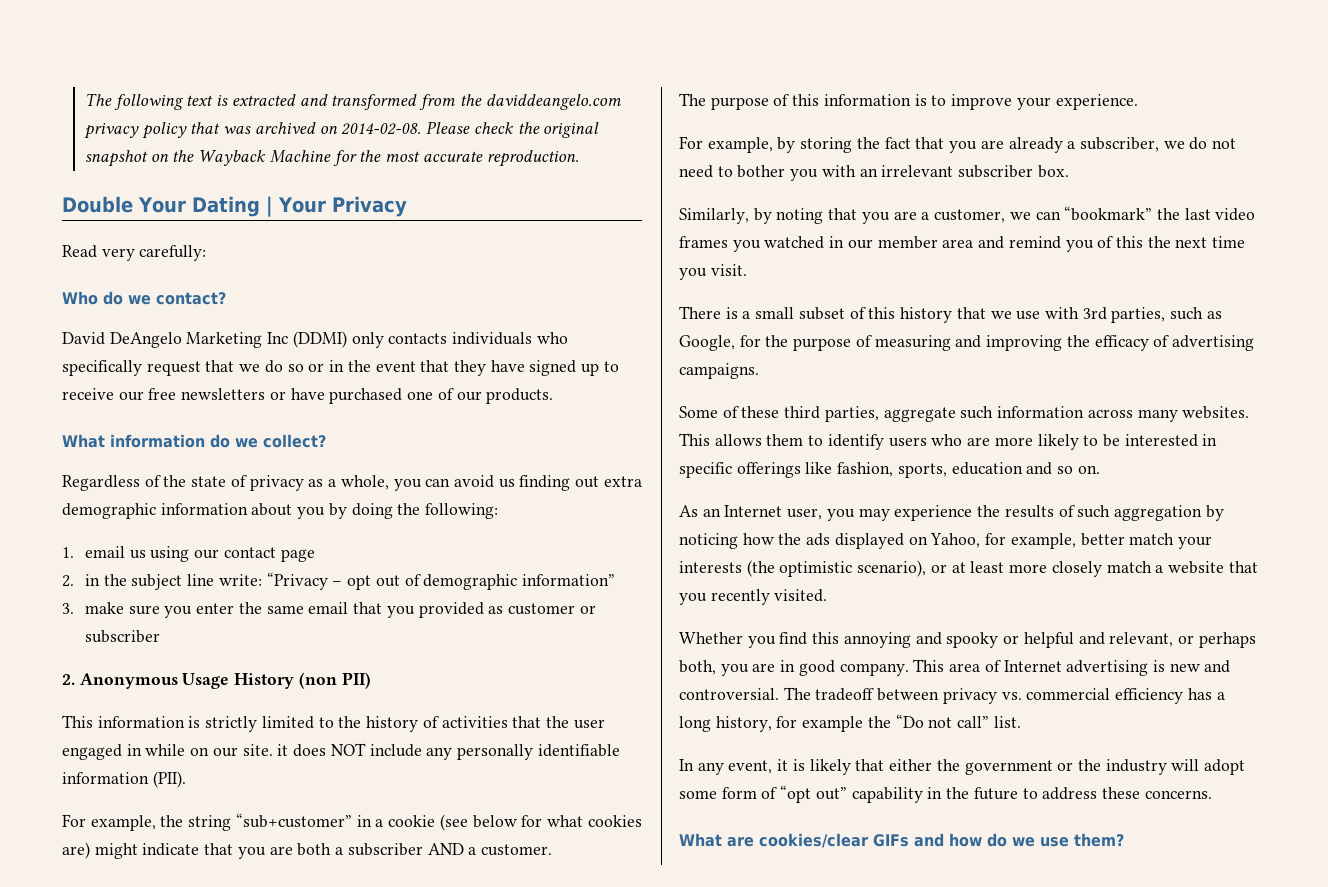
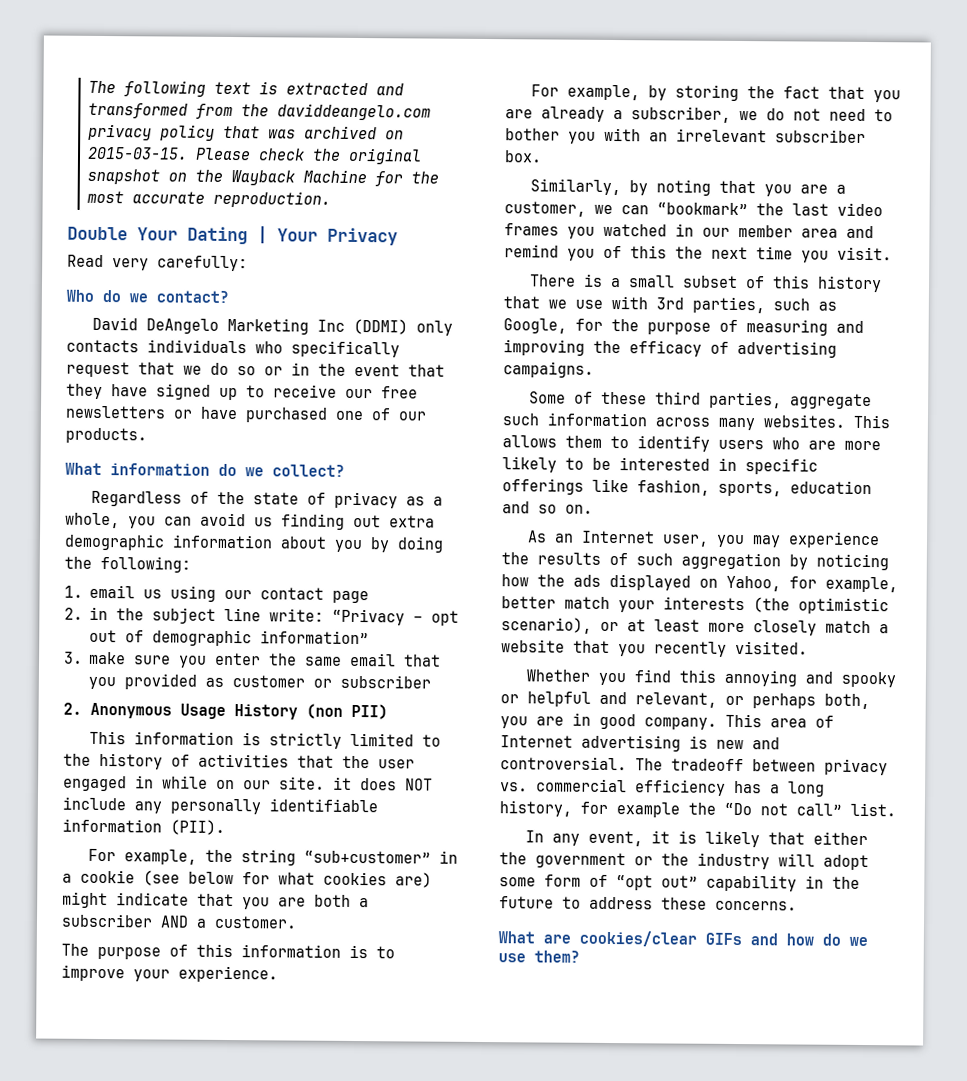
- The following text is extracted and transformed from the daviddeangelo.com privacy policy that was archived on 2014-02-08.
+ The following text is extracted and transformed from the daviddeangelo.com privacy policy that was archived on 2015-03-15.

